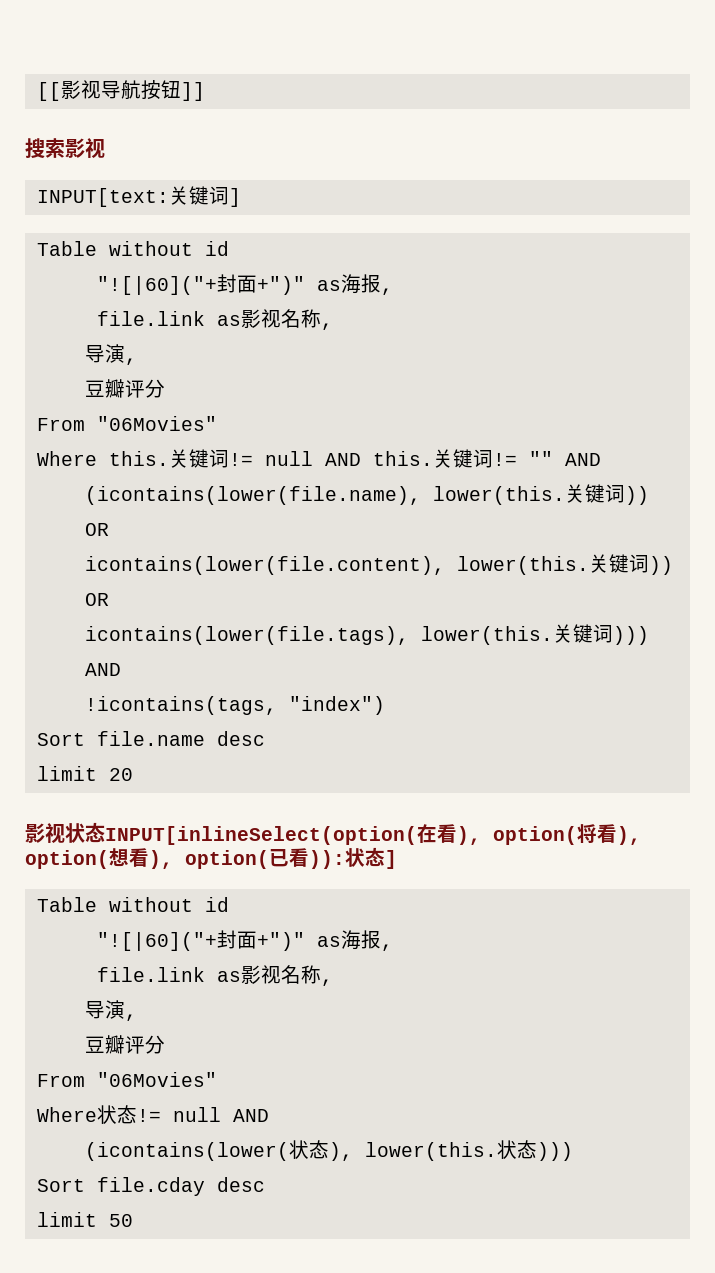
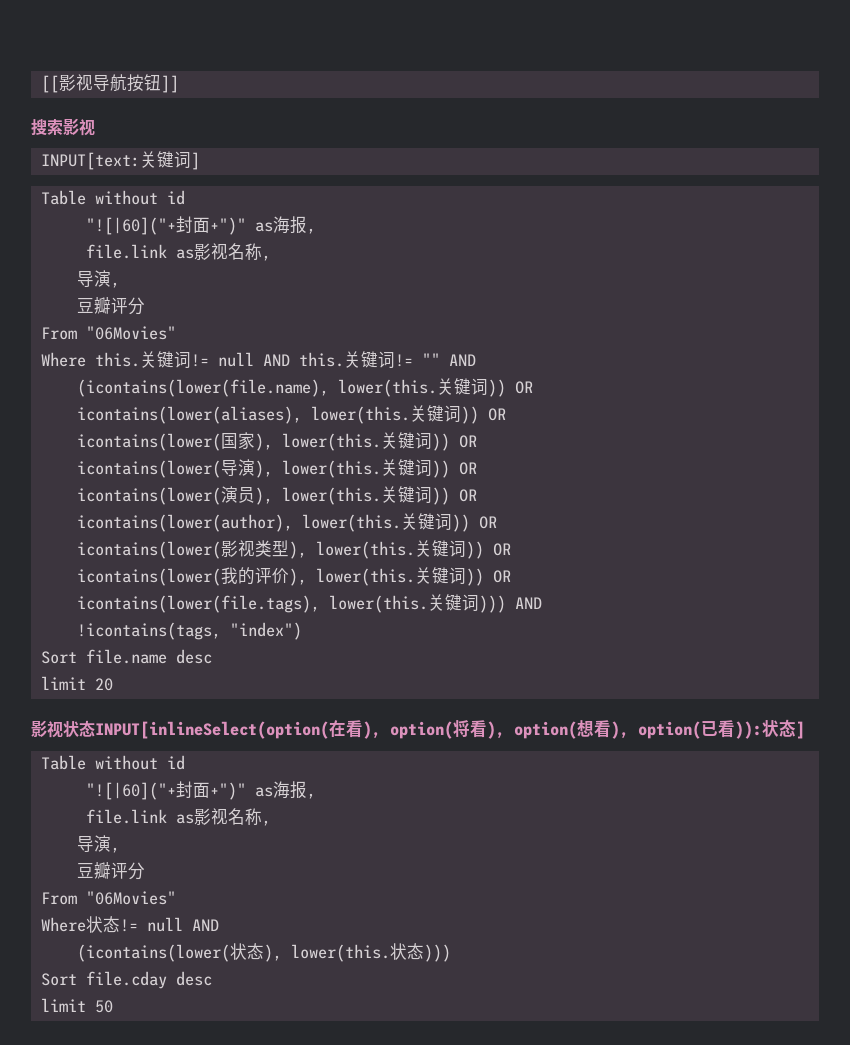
- icontains(lower(file.content), lower(this.
+ icontains(lower(aliases), lower(this.关键词)) OR
+ icontains(lower(国家), lower(this.关键词)) OR
+ icontains(lower(导演), lower(this.关键词)) OR
+ icontains(lower(演员), lower(this.关键词)) OR
+ icontains(lower(author), lower(this.关键词)) OR
+ icontains(lower(影视类型), lower(this.关键词)) OR
+ icontains(lower(我的评价), lower(this.

